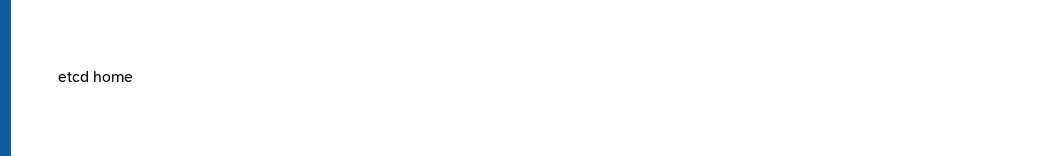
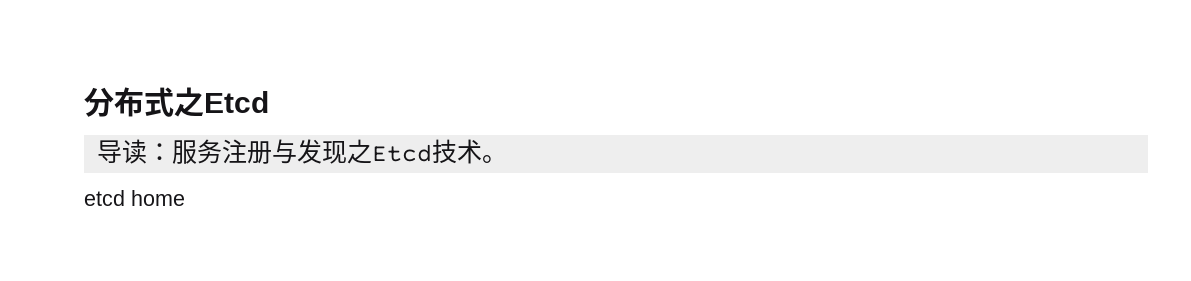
+ 分布式之Etcd
+ 导读：服务注册与发现之Etcd技术。

